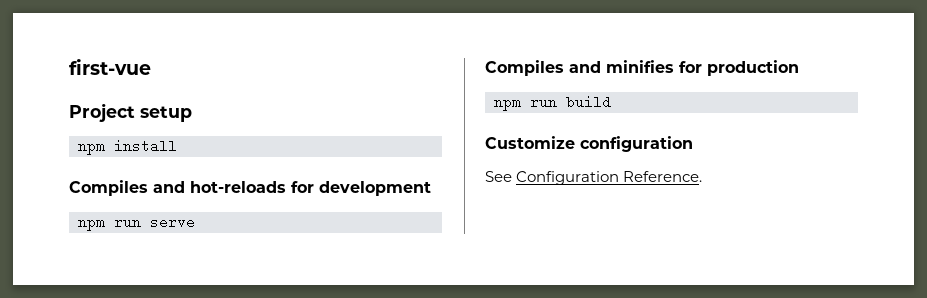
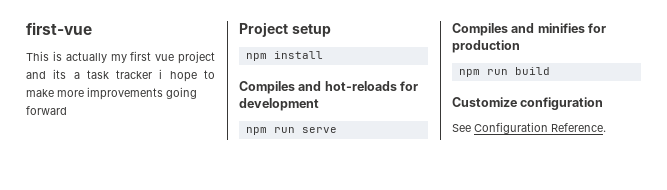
+ This is actually my first vue project and its a task tracker i hope to make more improvements going forward

